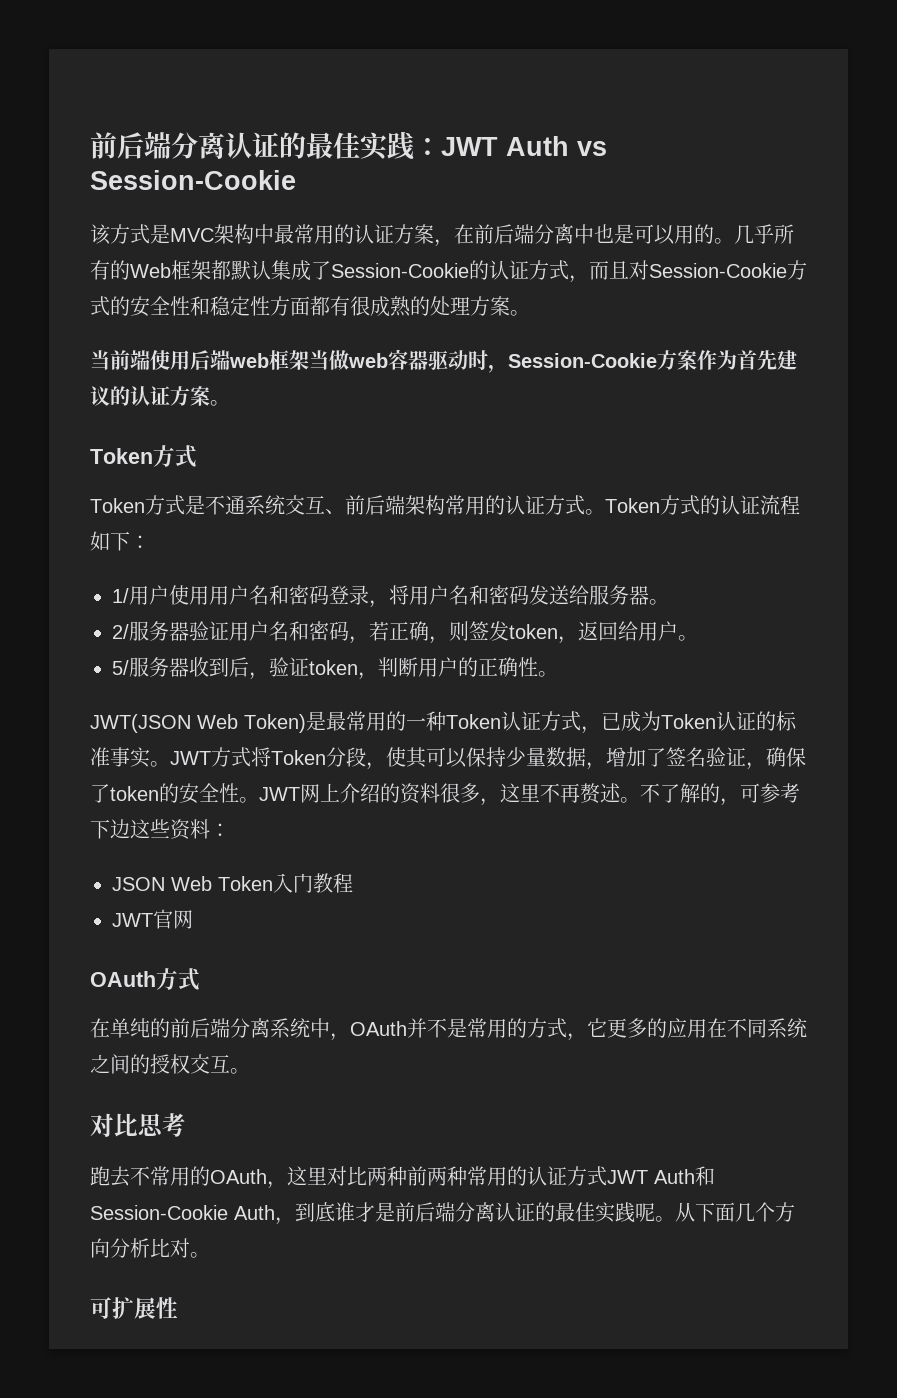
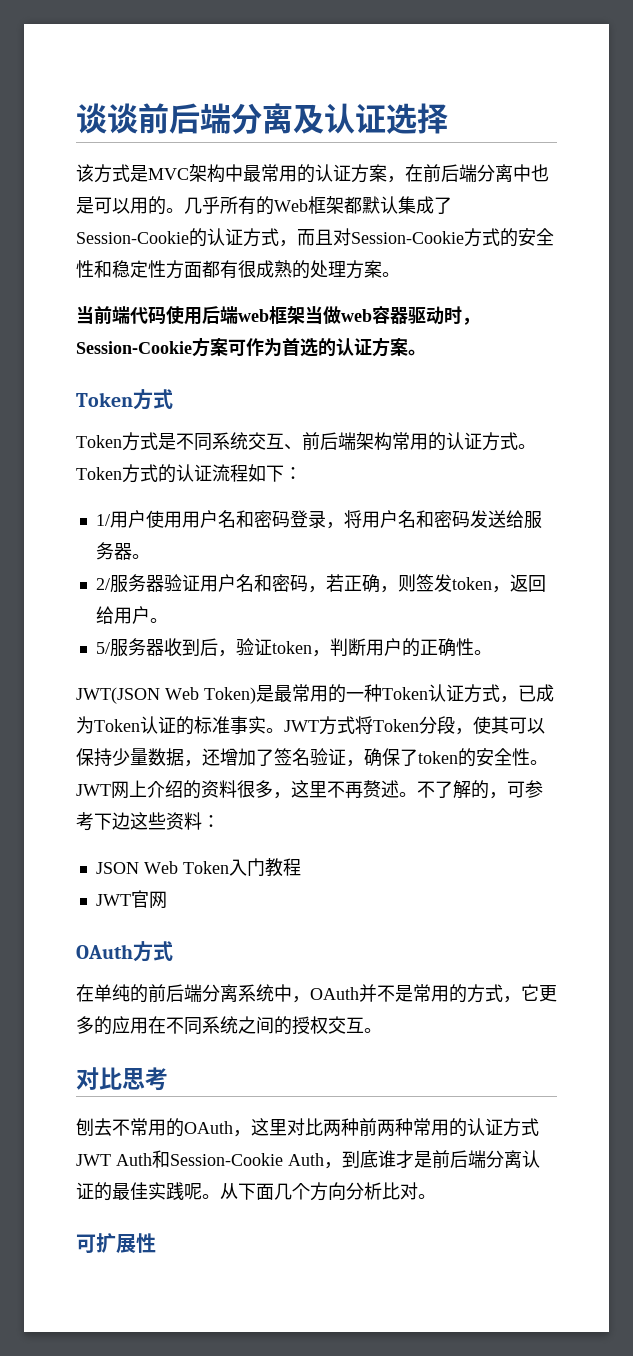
- 前后端分离认证的最佳实践：JWT Auth vs Session-Cookie
+ 谈谈前后端分离及认证选择
- 当前端使用后端web框架当做web容器驱动时，Session-Cookie方案作为首先建议的认证方案。
+ 当前端代码使用后端web框架当做web容器驱动时，Session-Cookie方案可作为首选的认证方案。
- Token方式是不通系统交互、前后端架构常用的认证方式。
+ Token方式是不同系统交互、前后端架构常用的认证方式。
- JWT方式将Token分段，使其可以保持少量数据，增加了签名验证，确保了token的安全性。
+ JWT方式将Token分段，使其可以保持少量数据，还增加了签名验证，确保了token的安全性。
- 跑去不常用的OAuth，这里对比两种前两种常用的认证方式JWT Auth和Session-Cookie Auth，到底谁才是前后端分离认证的最佳实践呢。
+ 刨去不常用的OAuth，这里对比两种前两种常用的认证方式JWT Auth和Session-Cookie Auth，到底谁才是前后端分离认证的最佳实践呢。

